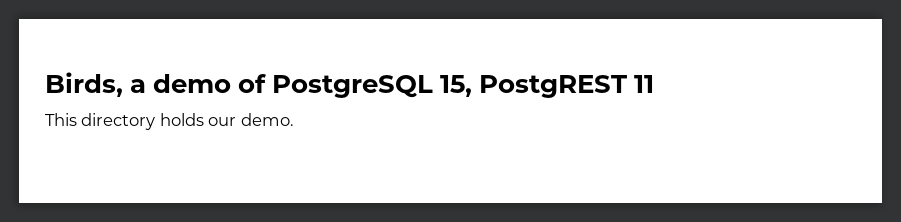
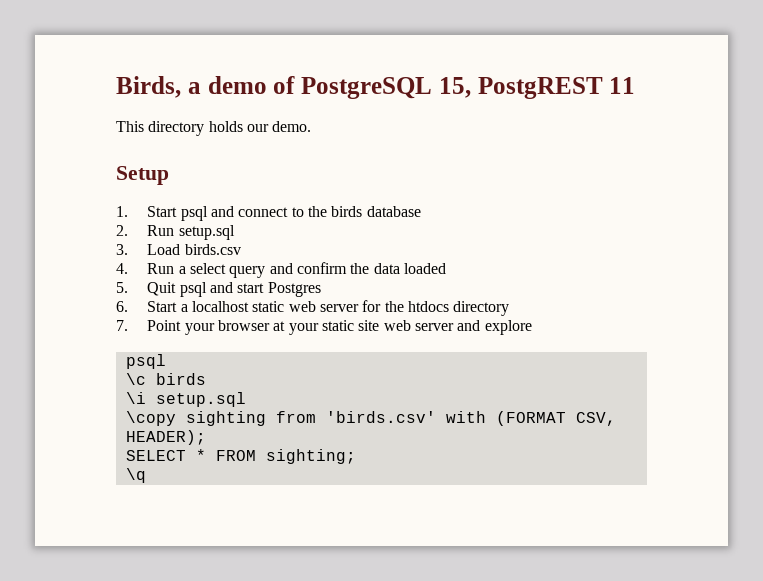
+ Setup
+ 1. Start psql and connect to the birds database
+ 2. Run setup.sql
+ 3. Load birds.csv
+ 4. Run a select query and confirm the data loaded
+ 5. Quit psql and start Postgres
+ 6. Start a localhost static web server for the htdocs directory
+ 7. Point your browser at your static site web server and explore
+ psql
+ \c birds
+ \i setup.sql
+ \copy sighting from 'birds.csv' with (FORMAT CSV, HEADER);
+ SELECT * FROM sighting;
+ \q

